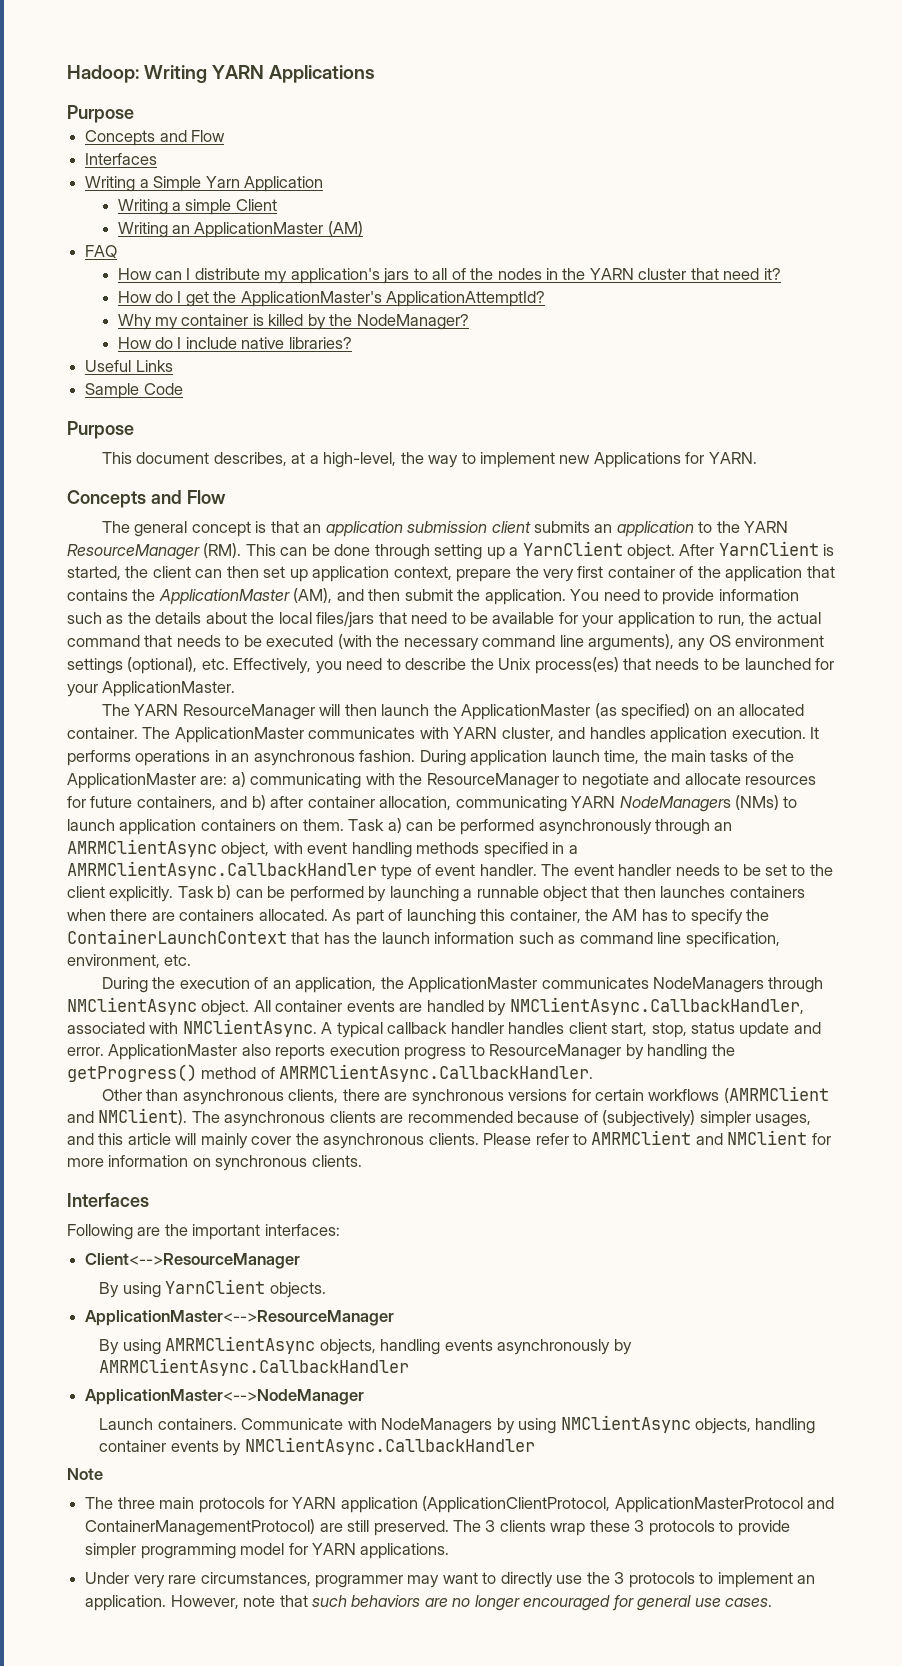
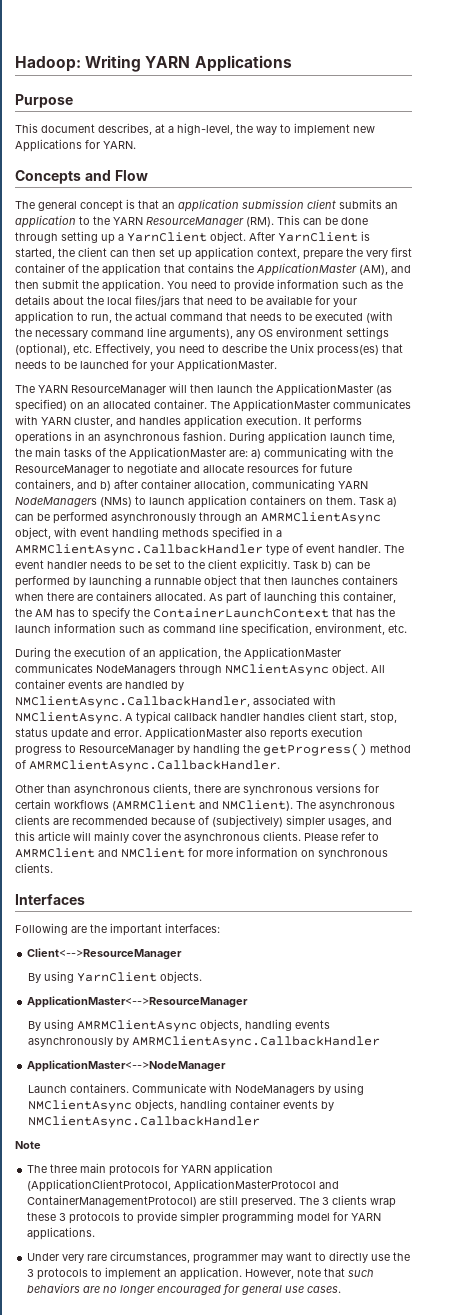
  Hadoop: Writing YARN Applications
- Purpose
- Concepts and Flow
- Interfaces
- Writing a Simple Yarn Application
- Writing a simple Client
- Writing an ApplicationMaster (AM)
- FAQ
- How can I distribute my application's jars to all of the nodes in the YARN cluster that need it?
- How do I get the ApplicationMaster's ApplicationAttemptId?
- Why my container is killed by the NodeManager?
- How do I include native libraries?
- Useful Links
- Sample Code

